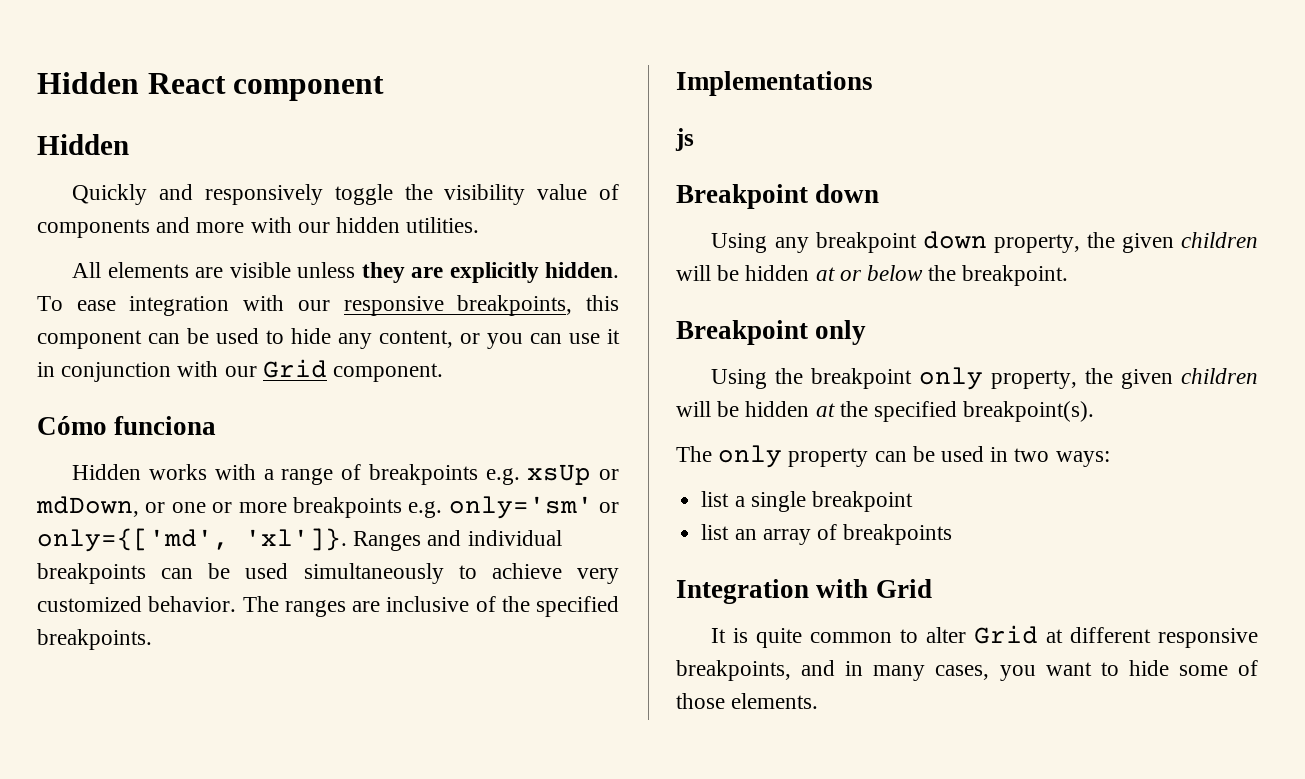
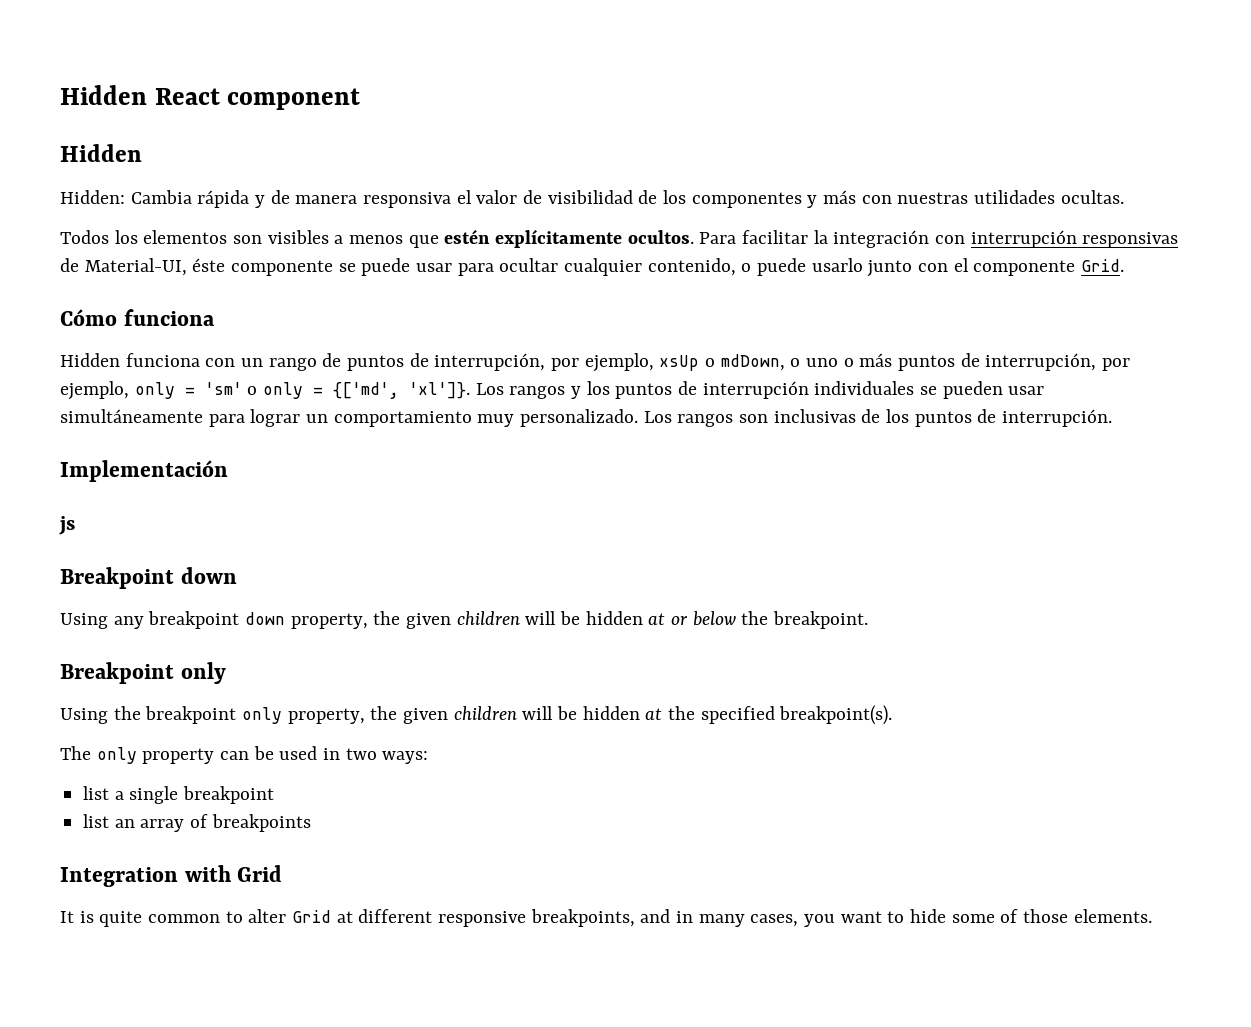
- Quickly and responsively toggle the visibility value of components and more with our hidden utilities.
- All elements are visible unless they are explicitly hidden. To ease integration with our responsive breakpoints, this component can be used to hide any content, or you can use it in conjunction with our Grid component.
+ Hidden: Cambia rápida y de manera responsiva el valor de visibilidad de los componentes y más con nuestras utilidades ocultas.
+ Todos los elementos son visibles a menos que estén explícitamente ocultos. Para facilitar la integración con interrupción responsivas de Material-UI, éste componente se puede usar para ocultar cualquier contenido, o puede usarlo junto con el componente Grid.
  Cómo funciona
- Hidden works with a range of breakpoints e.g. xsUp or mdDown, or one or more breakpoints e.g. only='sm' or only={['md', 'xl']}. Ranges and individual breakpoints can be used simultaneously to achieve very customized behavior. The ranges are inclusive of the specified breakpoints.
- Implementations
+ Hidden funciona con un rango de puntos de interrupción, por ejemplo, xsUp o mdDown, o uno o más puntos de interrupción, por ejemplo, only = 'sm' o only = {['md', 'xl']}. Los rangos y los puntos de interrupción individuales se pueden usar simultáneamente para lograr un comportamiento muy personalizado. Los rangos son inclusivas de los puntos de interrupción.
+ Implementación

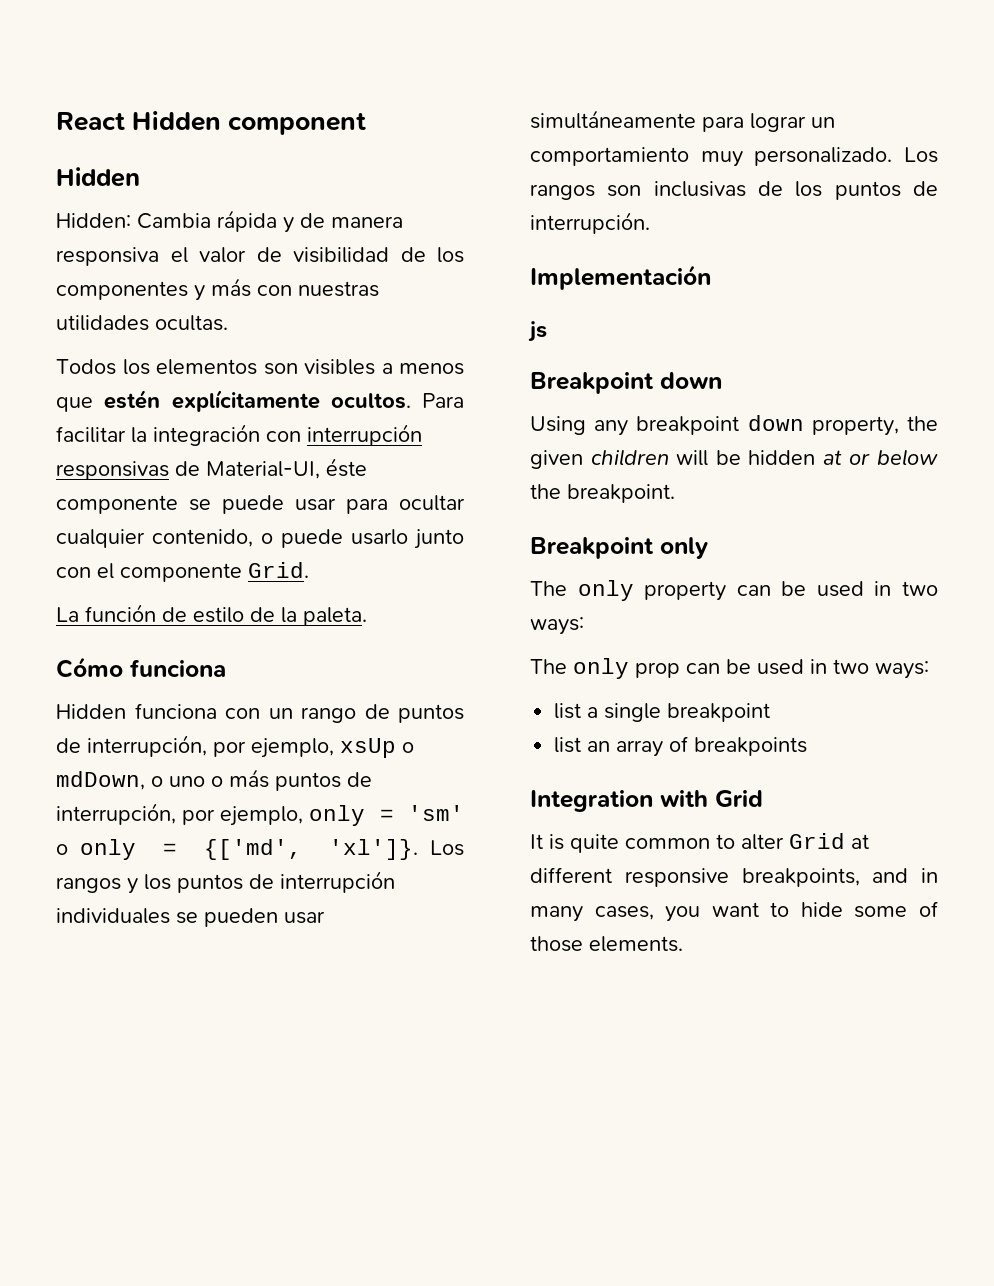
- Hidden React component
+ React Hidden component
+ La función de estilo de la paleta.
- Using the breakpoint only property, the given children will be hidden at the specified breakpoint(s).
  The only property can be used in two ways:
+ The only prop can be used in two ways:

